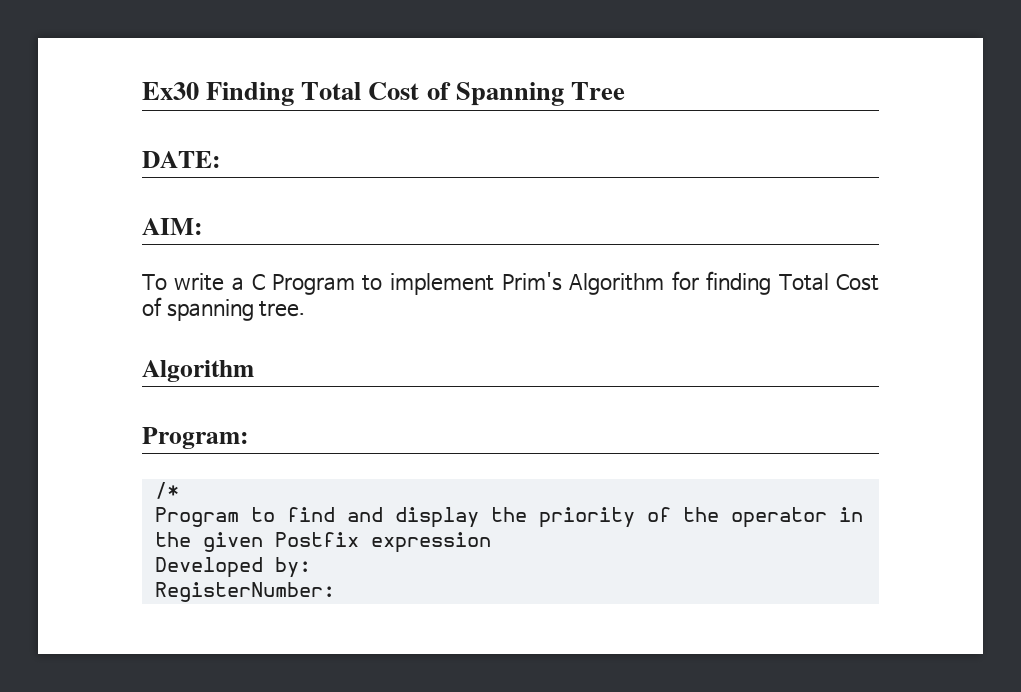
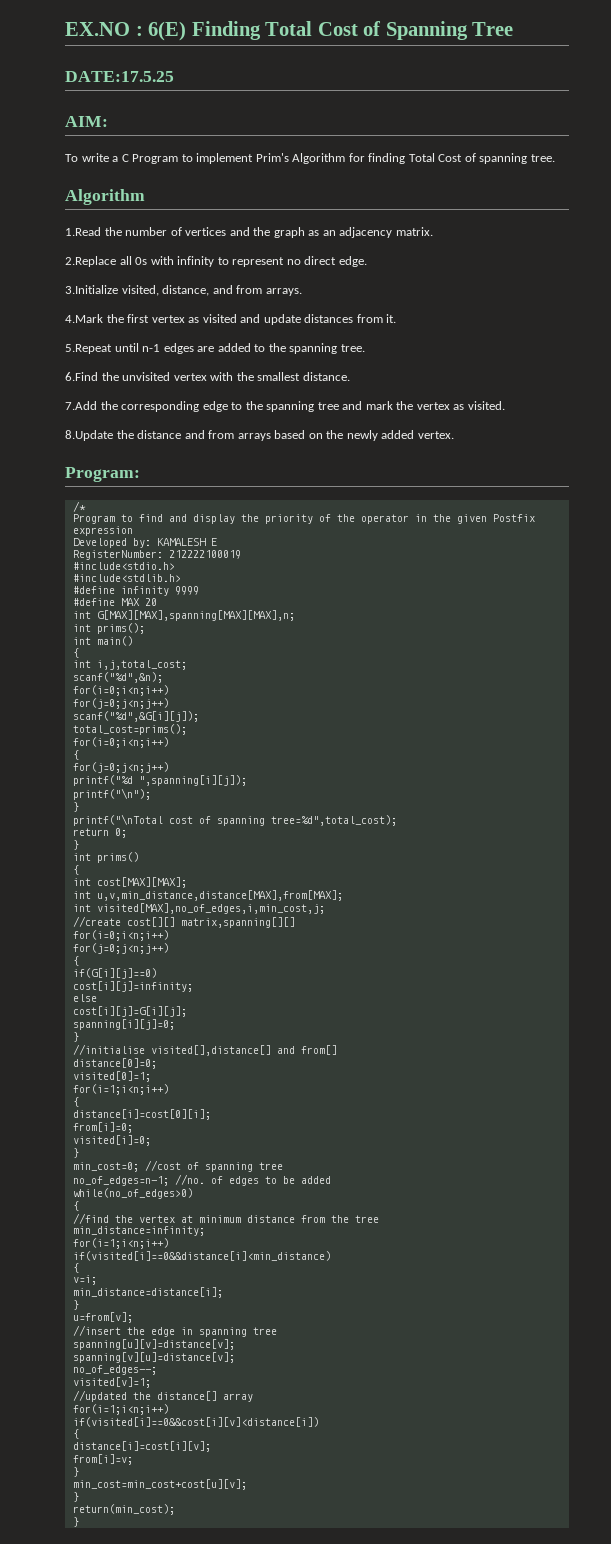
- Ex30 Finding Total Cost of Spanning Tree
+ EX.NO : 6(E) Finding Total Cost of Spanning Tree
- DATE:
+ DATE:17.5.25
+ 1.Read the number of vertices and the graph as an adjacency matrix.
+ 2.Replace all 0s with infinity to represent no direct edge.
+ 3.Initialize visited, distance, and from arrays.
+ 4.Mark the first vertex as visited and update distances from it.
+ 5.Repeat until n-1 edges are added to the spanning tree.
+ 6.Find the unvisited vertex with the smallest distance.
+ 7.Add the corresponding edge to the spanning tree and mark the vertex as visited.
+ 8.Update the distance and from arrays based on the newly added vertex.
- Developed by:
+ Developed by: KAMALESH E
- RegisterNumber:
+ RegisterNumber: 212222100019
+ #include<stdio.h>
+ #include<stdlib.h>
+ #define infinity 9999
+ #define MAX 20
+ int G[MAX][MAX],spanning[MAX][MAX],n;
+ int prims();
+ int main()
+ {
+ int i,j,total_cost;
+ scanf("%d",&n);
+ for(i=0;i<n;i++)
+ for(j=0;j<n;j++)
+ scanf("%d",&G[i][j]);
+ total_cost=prims();
+ for(i=0;i<n;i++)
+ {
+ for(j=0;j<n;j++)
+ printf("%d ",spanning[i][j]);
+ printf("\n");
+ }
+ printf("\nTotal cost of spanning tree=%d",total_cost);
+ return 0;
+ }
+ int prims()
+ {
+ int cost[MAX][MAX];
+ int u,v,min_distance,distance[MAX],from[MAX];
+ int visited[MAX],no_of_edges,i,min_cost,j;
+ //create cost[][] matrix,spanning[][]
+ for(i=0;i<n;i++)
+ for(j=0;j<n;j++)
+ {
+ if(G[i][j]==0)
+ cost[i][j]=infinity;
+ else
+ cost[i][j]=G[i][j];
+ spanning[i][j]=0;
+ }
+ //initialise visited[],distance[] and from[]
+ distance[0]=0;
+ visited[0]=1;
+ for(i=1;i<n;i++)
+ {
+ distance[i]=cost[0][i];
+ from[i]=0;
+ visited[i]=0;
+ }
+ min_cost=0; //cost of spanning tree
+ no_of_edges=n-1; //no. of edges to be added
+ while(no_of_edges>0)
+ {
+ //find the vertex at minimum distance from the tree
+ min_distance=infinity;
+ for(i=1;i<n;i++)
+ if(visited[i]==0&&distance[i]<min_distance)
+ {
+ v=i;
+ min_distance=distance[i];
+ }
+ u=from[v];
+ //insert the edge in spanning tree
+ spanning[u][v]=distance[v];
+ spanning[v][u]=distance[v];
+ no_of_edges--;
+ visited[v]=1;
+ //updated the distance[] array
+ for(i=1;i<n;i++)
+ if(visited[i]==0&&cost[i][v]<distance[i])
+ {
+ distance[i]=cost[i][v];
+ from[i]=v;
+ }
+ min_cost=min_cost+cost[u][v];
+ }
+ return(min_cost);
+ }

